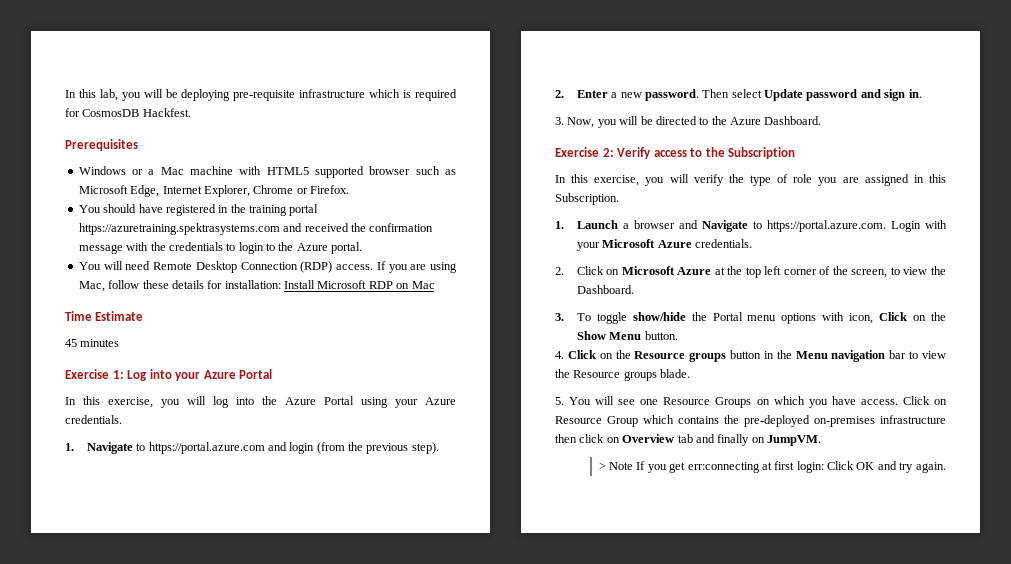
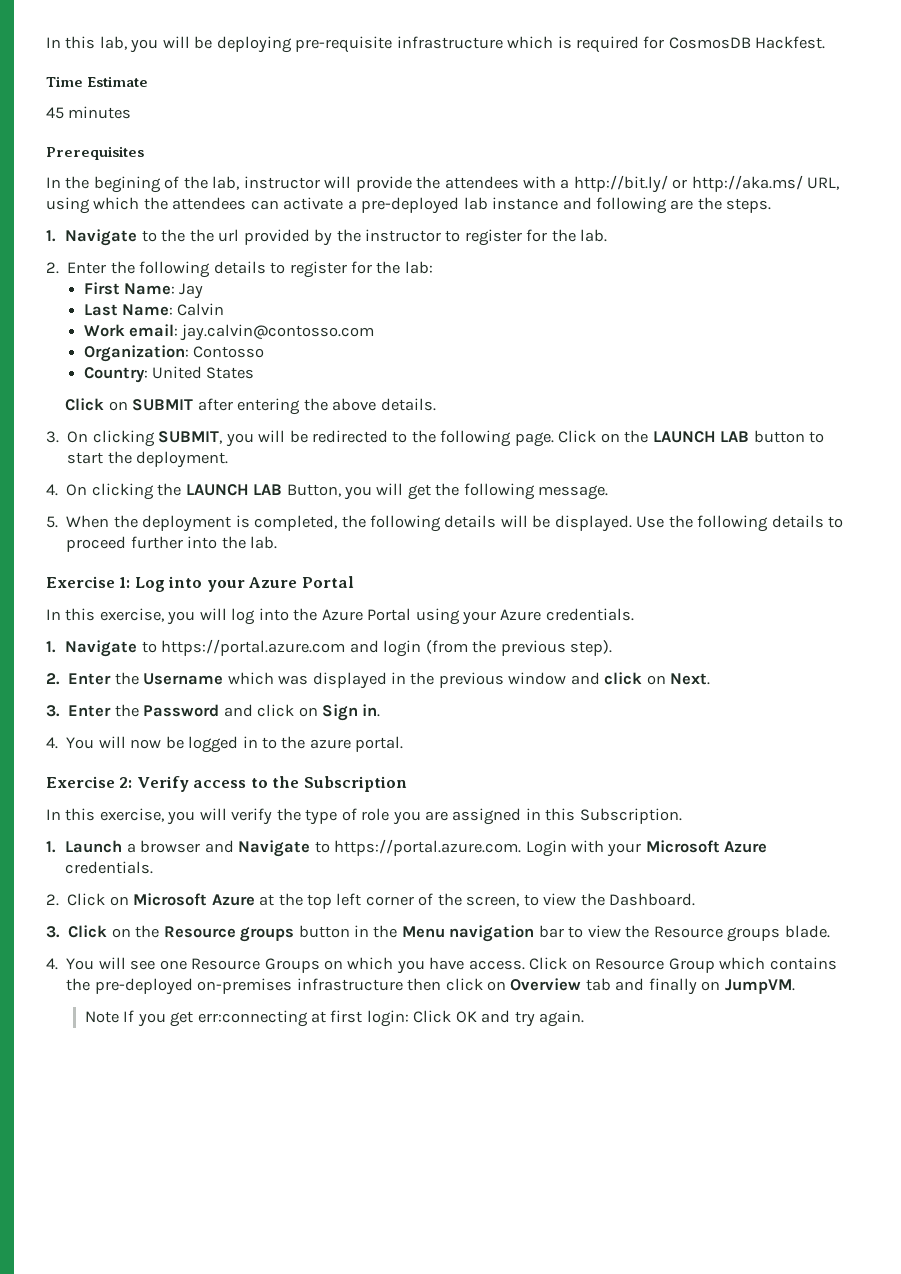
- Prerequisites
- Windows or a Mac machine with HTML5 supported browser such as Microsoft Edge, Internet Explorer, Chrome or Firefox.
- You should have registered in the training portal https://azuretraining.spektrasystems.com and received the confirmation message with the credentials to login to the Azure portal.
- You will need Remote Desktop Connection (RDP) access. If you are using Mac, follow these details for installation: Install Microsoft RDP on Mac
  Time Estimate
  45 minutes
+ Prerequisites
+ In the begining of the lab, instructor will provide the attendees with a http://bit.ly/ or http://aka.ms/ URL, using which the attendees can activate a pre-deployed lab instance and following are the steps.
+ 1. Navigate to the the url provided by the instructor to register for the lab.
+ 2. Enter the following details to register for the lab:
+ First Name: Jay
+ Last Name: Calvin
+ Work email: jay.calvin@contosso.com
+ Organization: Contosso
+ Country: United States
+ Click on SUBMIT after entering the above details.
+ 3. On clicking SUBMIT, you will be redirected to the following page. Click on the LAUNCH LAB button to start the deployment.
+ 4. On clicking the LAUNCH LAB Button, you will get the following message.
+ 5. When the deployment is completed, the following details will be displayed. Use the following details to proceed further into the lab.
- 2. Enter a new password. Then select Update password and sign in.
- 3. Now, you will be directed to the Azure Dashboard.
+ 2. Enter the Username which was displayed in the previous window and click on Next.
+ 3. Enter the Password and click on Sign in.
+ 4. You will now be logged in to the azure portal.
- 3. To toggle show/hide the Portal menu options with icon, Click on the Show Menu button.
- 4. Click on the Resource groups button in the Menu navigation bar to view the Resource groups blade.
+ 3. Click on the Resource groups button in the Menu navigation bar to view the Resource groups blade.
- 5. You will see one Resource Groups on which you have access.
+ 4. You will see one Resource Groups on which you have access.
- > Note If you get err:connecting at first login: Click OK and try again.
+ Note If you get err:connecting at first login: Click OK and try again.

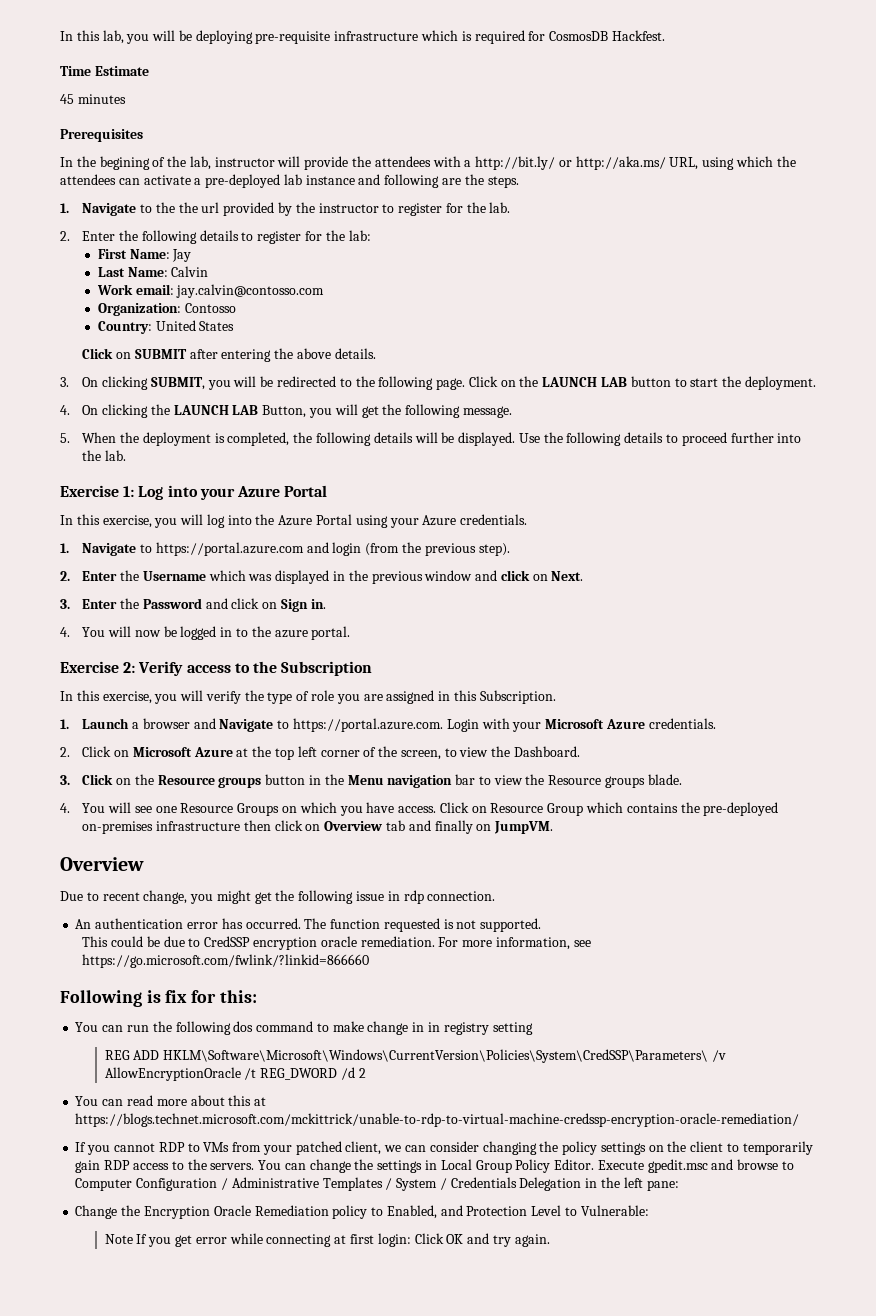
  Click on Resource Group which contains the pre-deployed on-premises infrastructure then click on Overview tab and finally on JumpVM.
+ Overview
+ Due to recent change, you might get the following issue in rdp connection.
+ An authentication error has occurred. The function requested is not supported.
+ This could be due to CredSSP encryption oracle remediation. For more information, see https://go.microsoft.com/fwlink/?linkid=866660
+ Following is fix for this:
+ You can run the following dos command to make change in in registry setting
+ REG ADD HKLM\Software\Microsoft\Windows\CurrentVersion\Policies\System\CredSSP\Parameters\ /v AllowEncryptionOracle /t REG_DWORD /d 2
+ You can read more about this at https://blogs.technet.microsoft.com/mckittrick/unable-to-rdp-to-virtual-machine-credssp-encryption-oracle-remediation/
+ If you cannot RDP to VMs from your patched client, we can consider changing the policy settings on the client to temporarily gain RDP access to the servers. You can change the settings in Local Group Policy Editor. Execute gpedit.msc and browse to Computer Configuration / Administrative Templates / System / Credentials Delegation in the left pane:
+ Change the Encryption Oracle Remediation policy to Enabled, and Protection Level to Vulnerable:
- Note If you get err:connecting at first login: Click OK and try again.
+ Note If you get error while connecting at first login: Click OK and try again.

